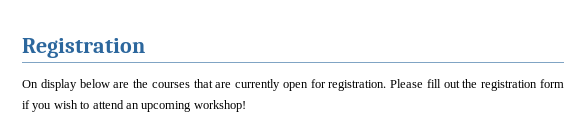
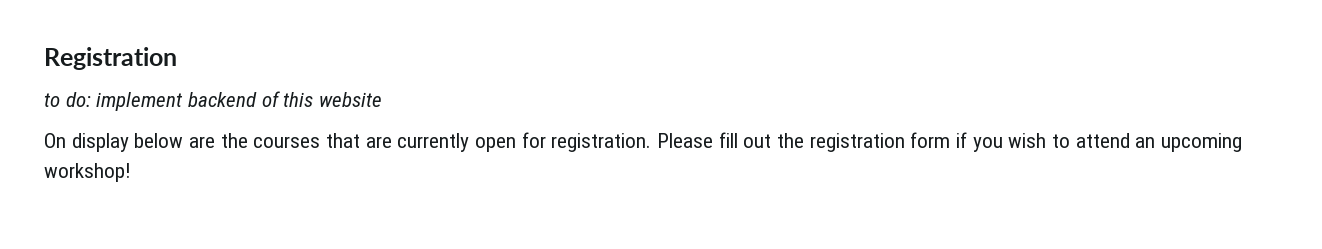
+ to do: implement backend of this website

